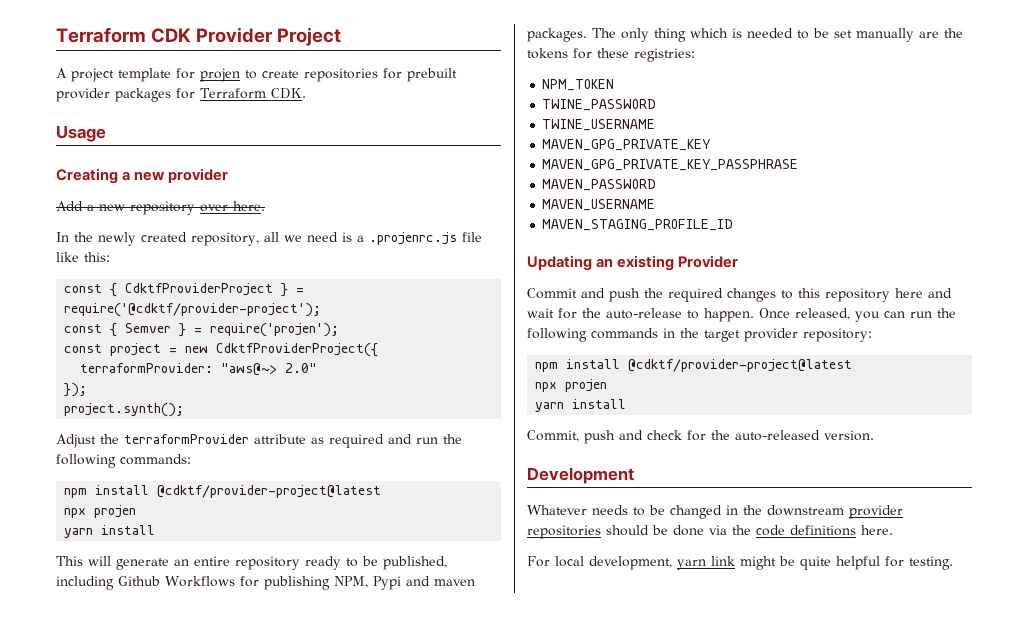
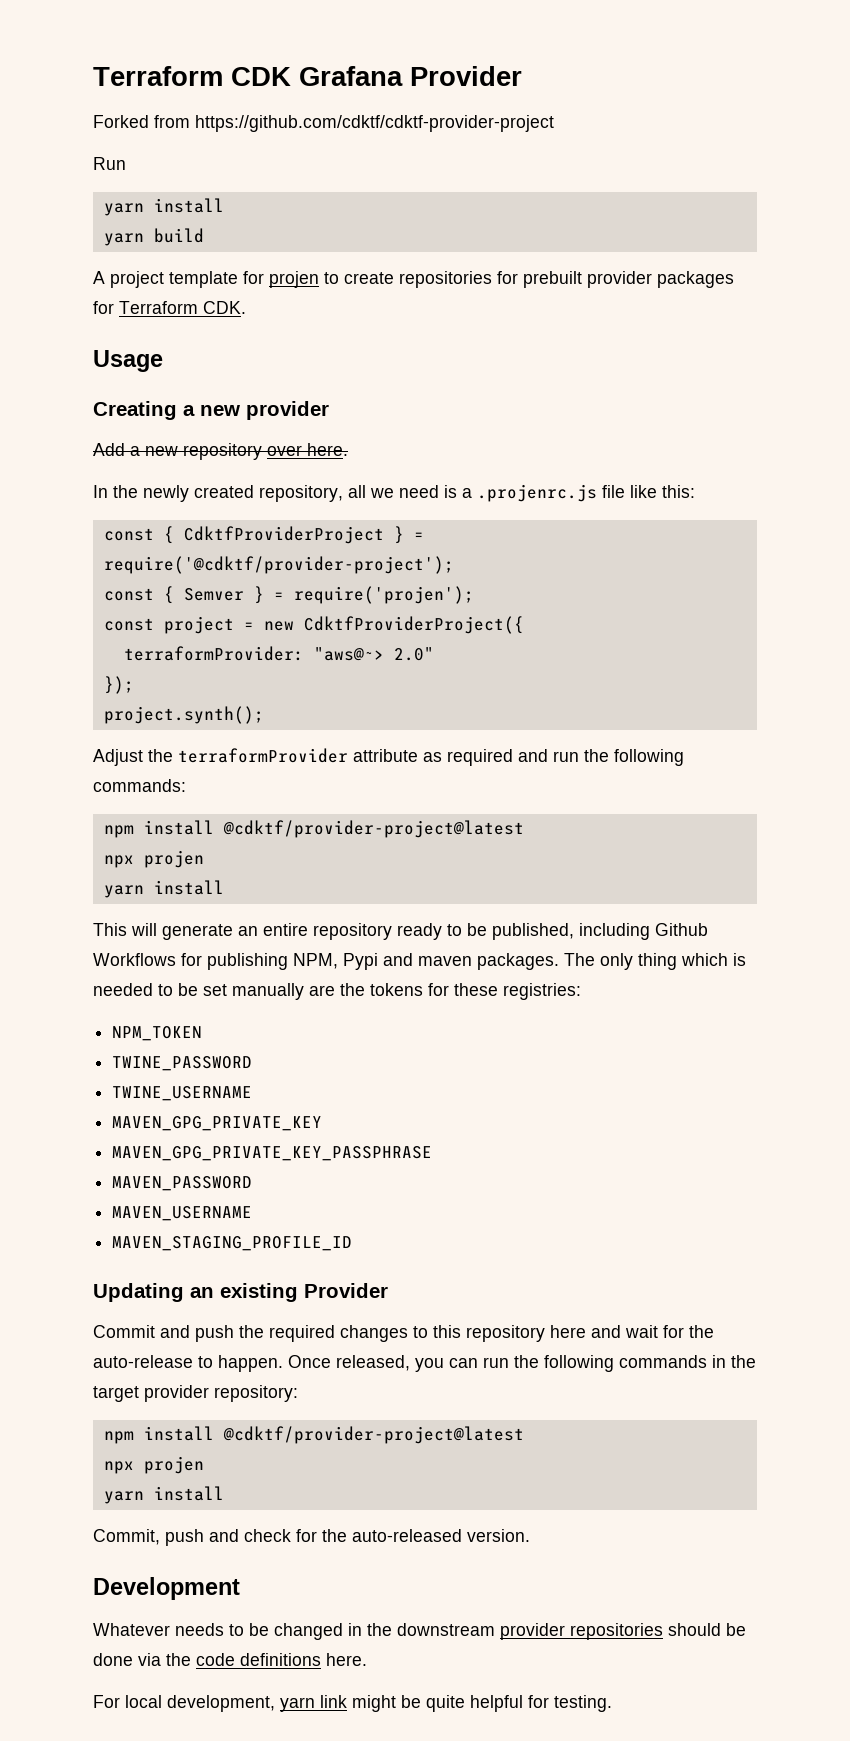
- Terraform CDK Provider Project
+ Terraform CDK Grafana Provider
+ Forked from https://github.com/cdktf/cdktf-provider-project
+ Run
+ yarn install
+ yarn build

